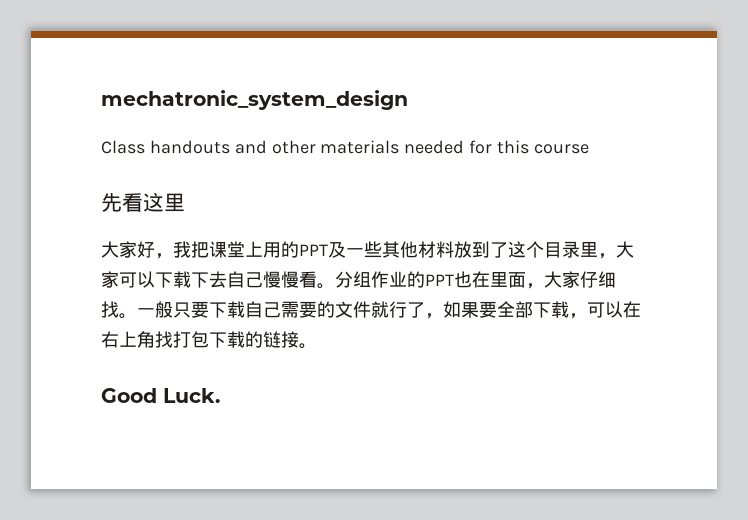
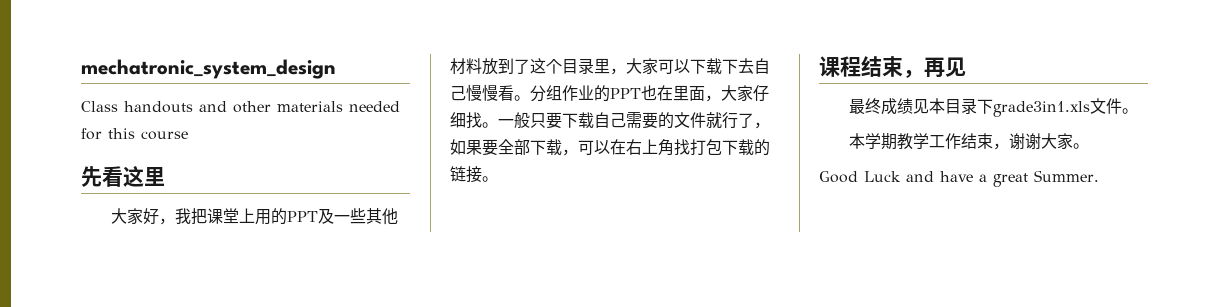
- Good Luck.
+ 课程结束，再见
+ 最终成绩见本目录下grade3in1.xls文件。
+ 本学期教学工作结束，谢谢大家。
+ Good Luck and have a great Summer.

